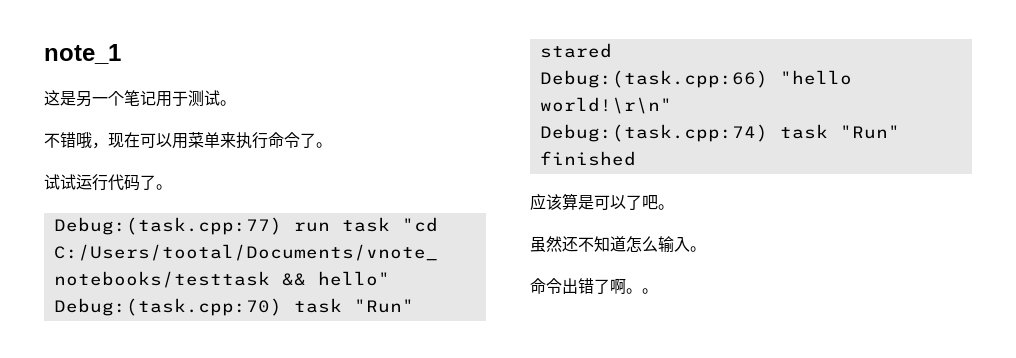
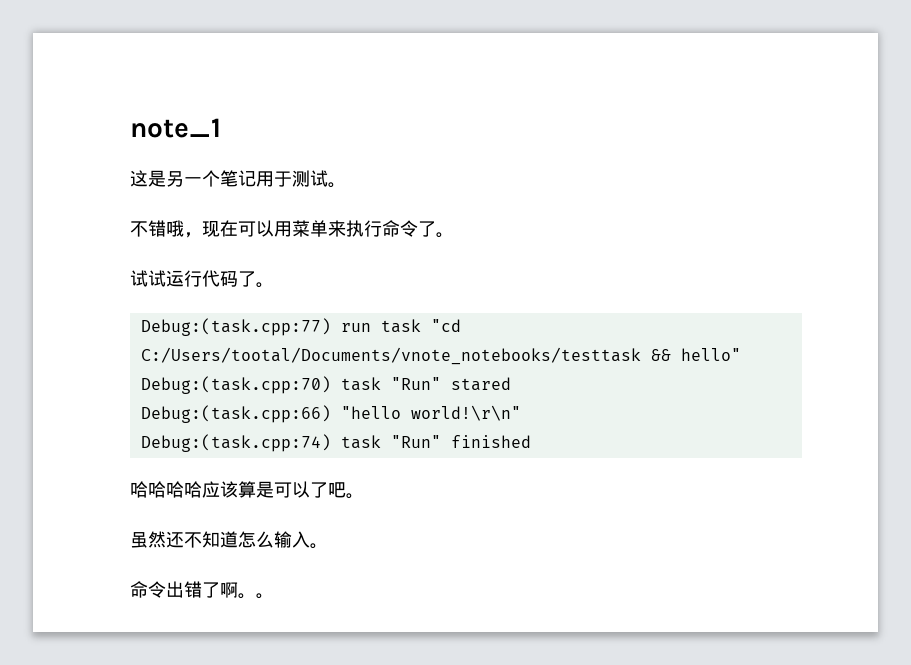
- 应该算是可以了吧。
+ 哈哈哈哈应该算是可以了吧。

